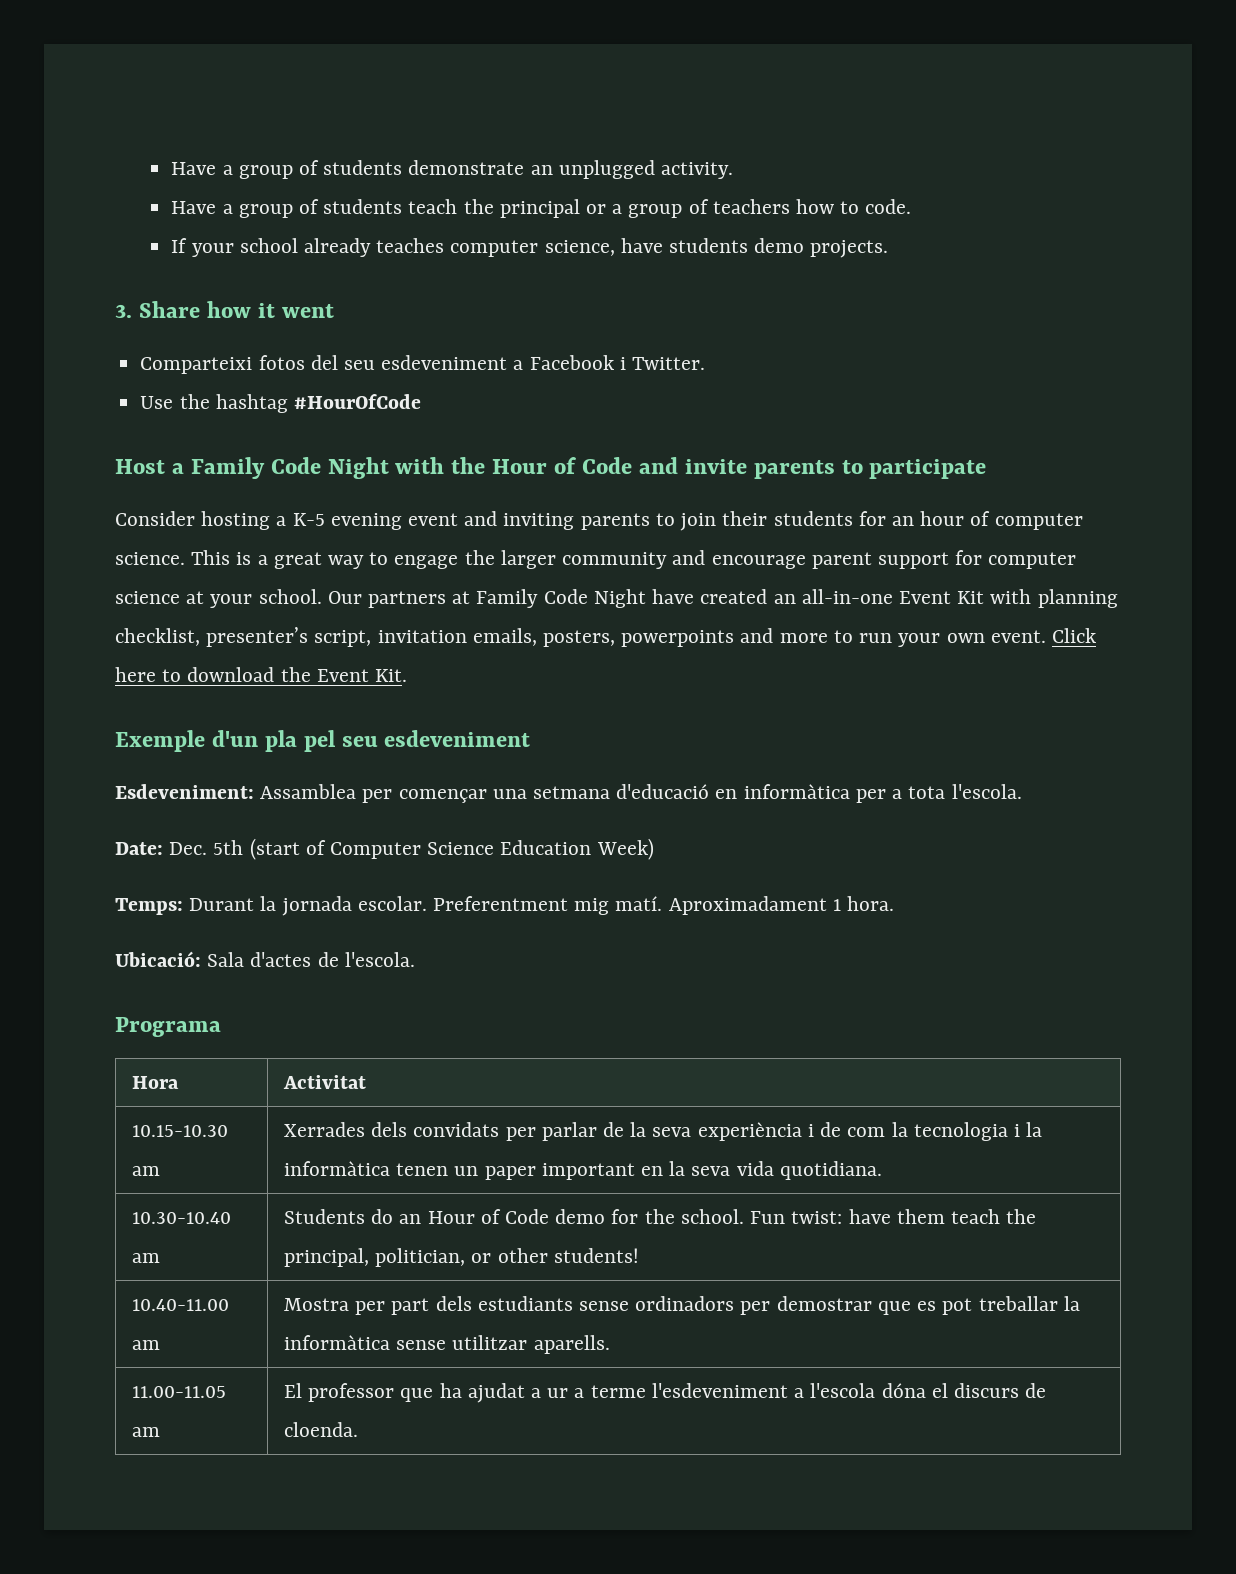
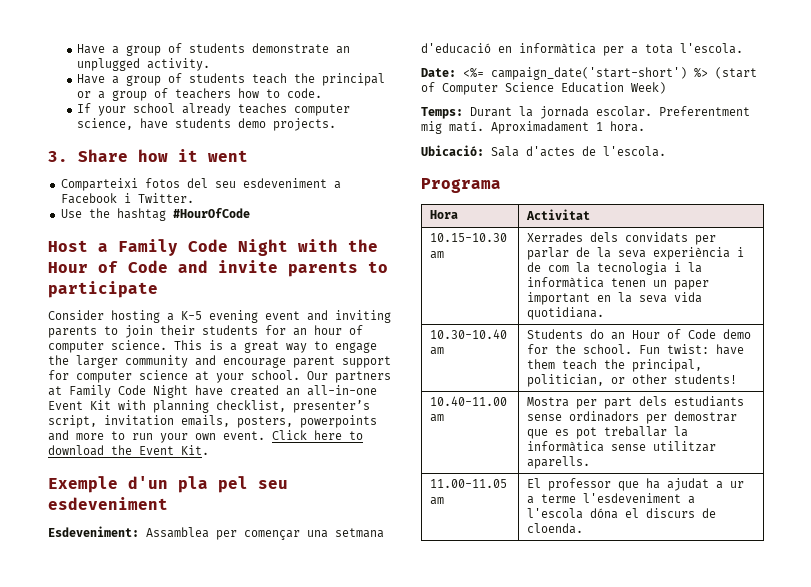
- Date: Dec. 5th (start of Computer Science Education Week)
+ Date: <%= campaign_date('start-short') %> (start of Computer Science Education Week)

